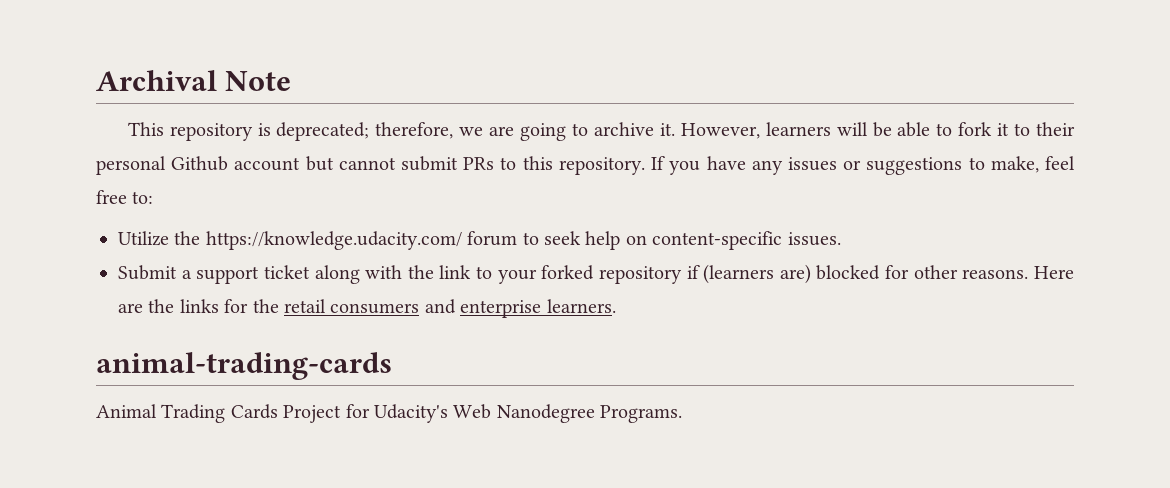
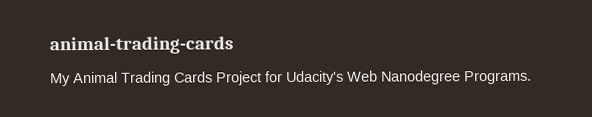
- Archival Note
- This repository is deprecated; therefore, we are going to archive it. However, learners will be able to fork it to their personal Github account but cannot submit PRs to this repository. If you have any issues or suggestions to make, feel free to:
- Utilize the https://knowledge.udacity.com/ forum to seek help on content-specific issues.
- Submit a support ticket along with the link to your forked repository if (learners are) blocked for other reasons. Here are the links for the retail consumers and enterprise learners.
- Animal Trading Cards Project for Udacity's Web Nanodegree Programs.
+ My Animal Trading Cards Project for Udacity's Web Nanodegree Programs.

